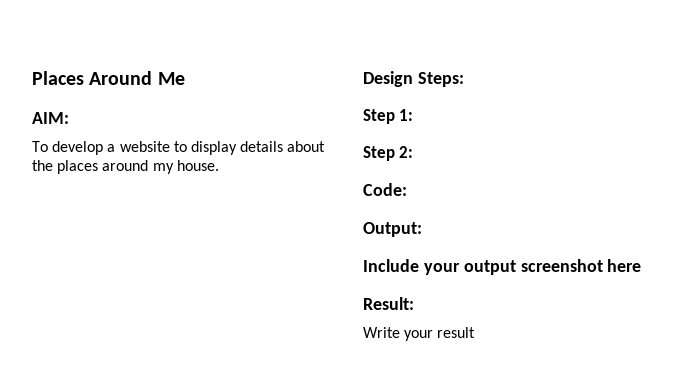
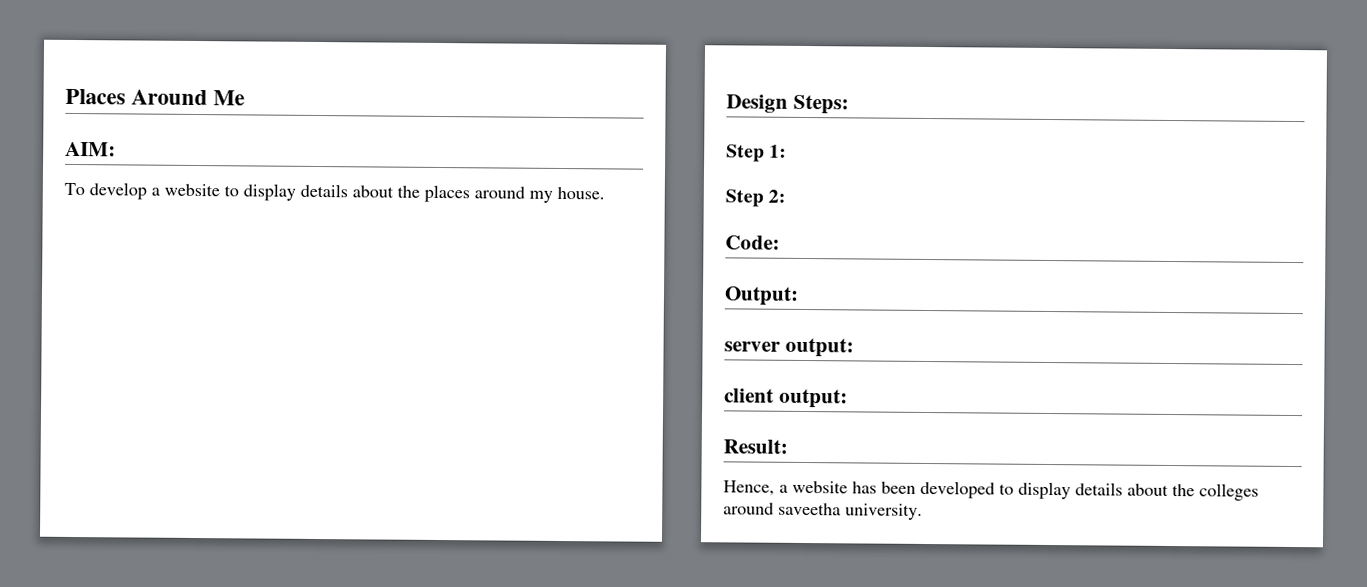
- Include your output screenshot here
+ server output:
+ client output:
  Result:
- Write your result
+ Hence, a website has been developed to display details about the colleges around saveetha university.

